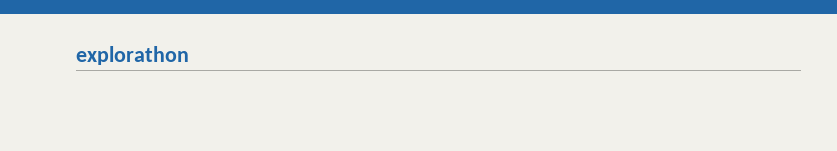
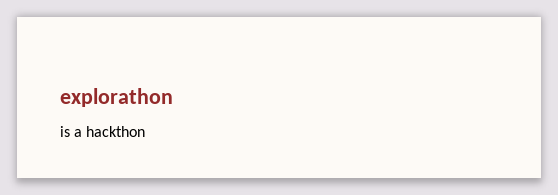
+ is a hackthon

